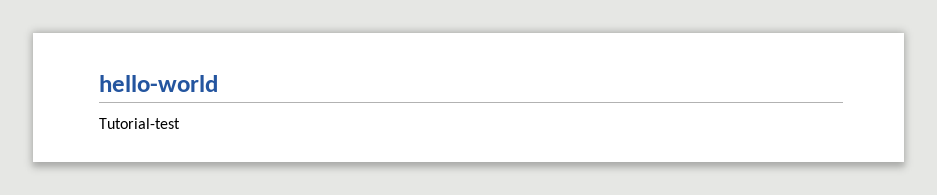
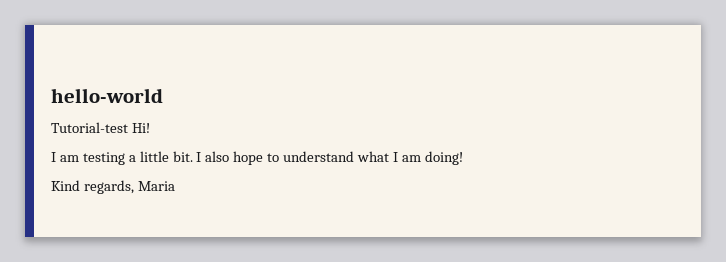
- Tutorial-test
+ Tutorial-test Hi!
+ I am testing a little bit. I also hope to understand what I am doing!
+ Kind regards, Maria

